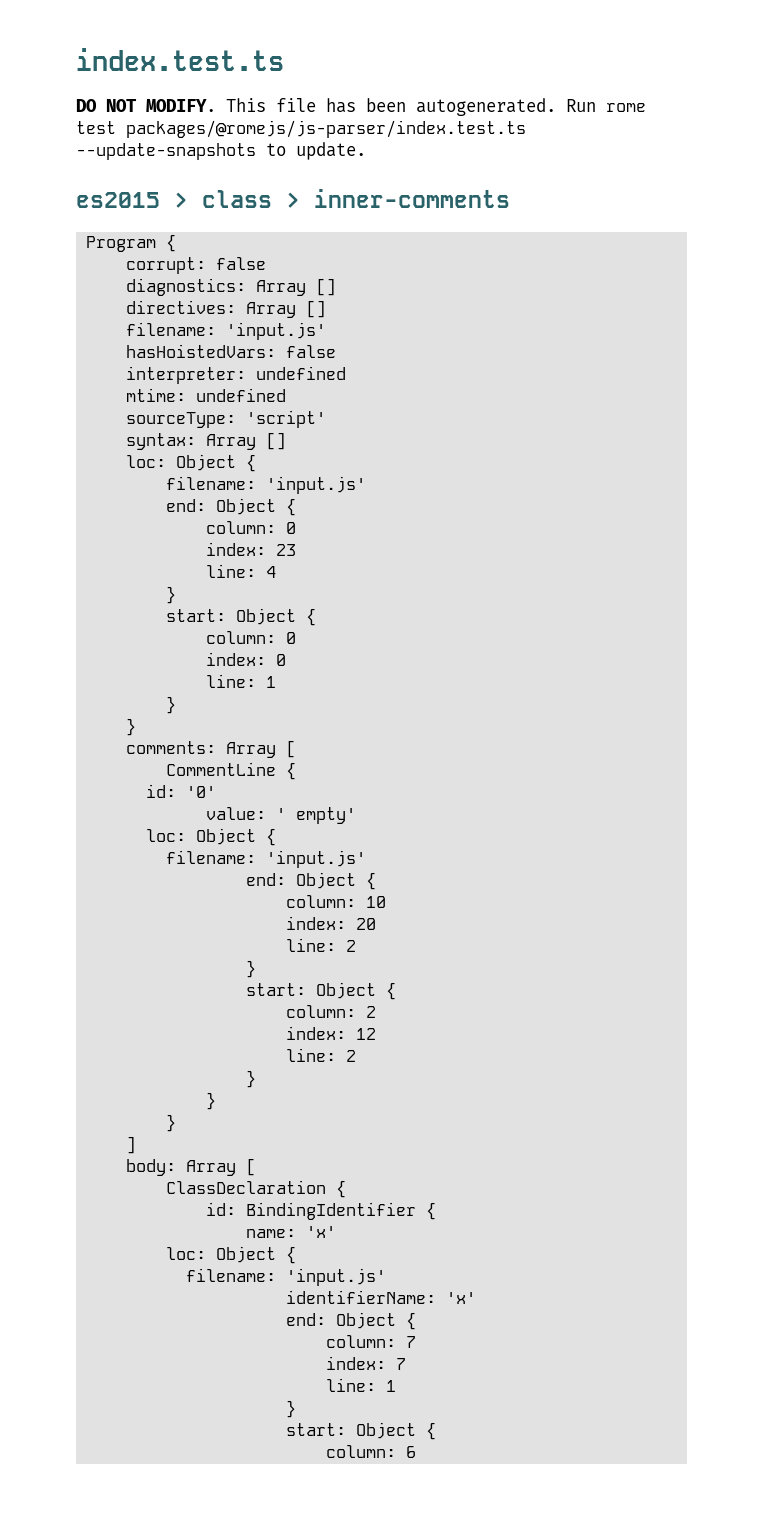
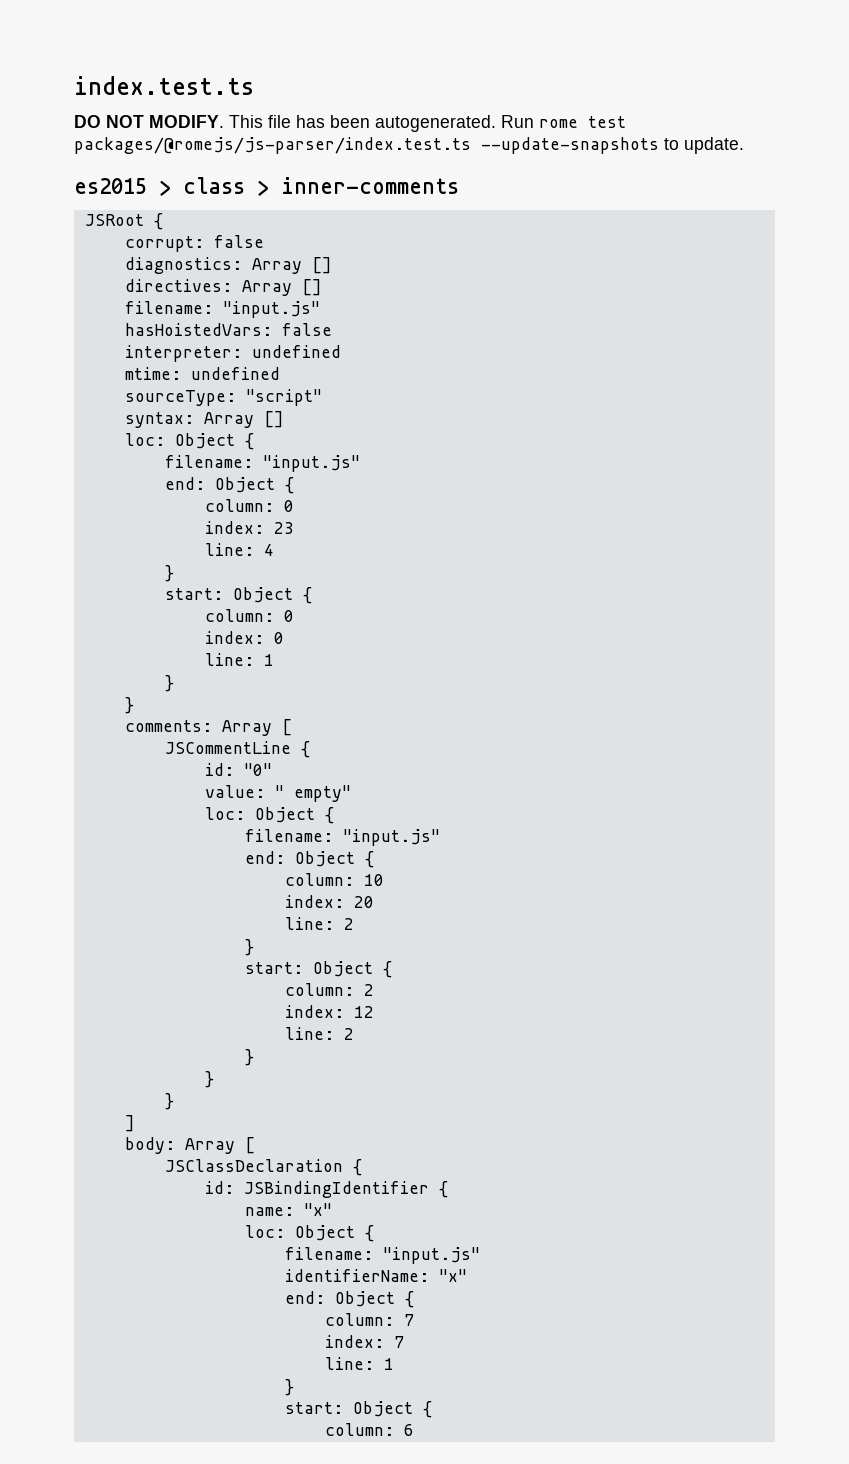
- Program {
+ JSRoot {
  directives: Array []
- filename: 'input.js'
+ filename: "input.js"
- sourceType: 'script'
+ sourceType: "script"
  syntax: Array []
  loc: Object {
- filename: 'input.js'
+ filename: "input.js"
- CommentLine {
- id: '0'
+ JSCommentLine {
+ id: "0"
- value: ' empty'
+ value: " empty"
  loc: Object {
- filename: 'input.js'
+ filename: "input.js"
- ClassDeclaration {
- id: BindingIdentifier {
+ JSClassDeclaration {
+ id: JSBindingIdentifier {
- name: 'x'
+ name: "x"
  loc: Object {
- filename: 'input.js'
+ filename: "input.js"
- identifierName: 'x'
+ identifierName: "x"

